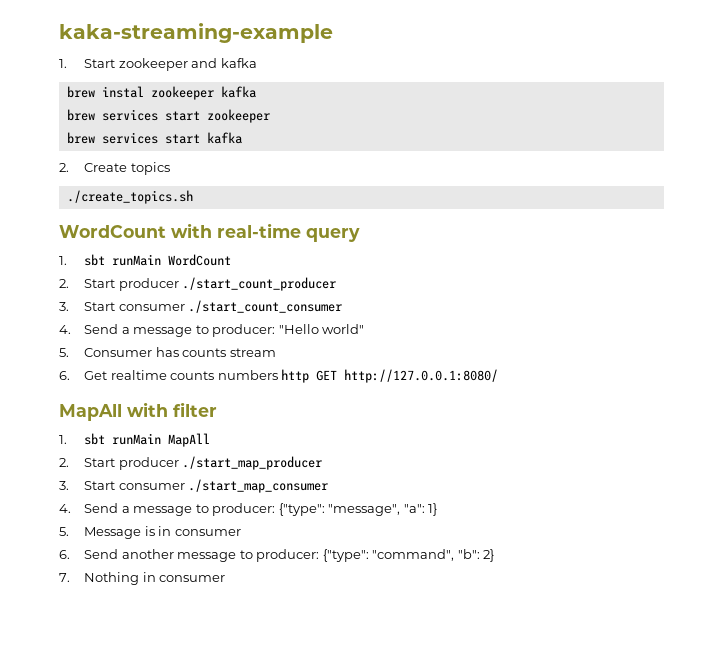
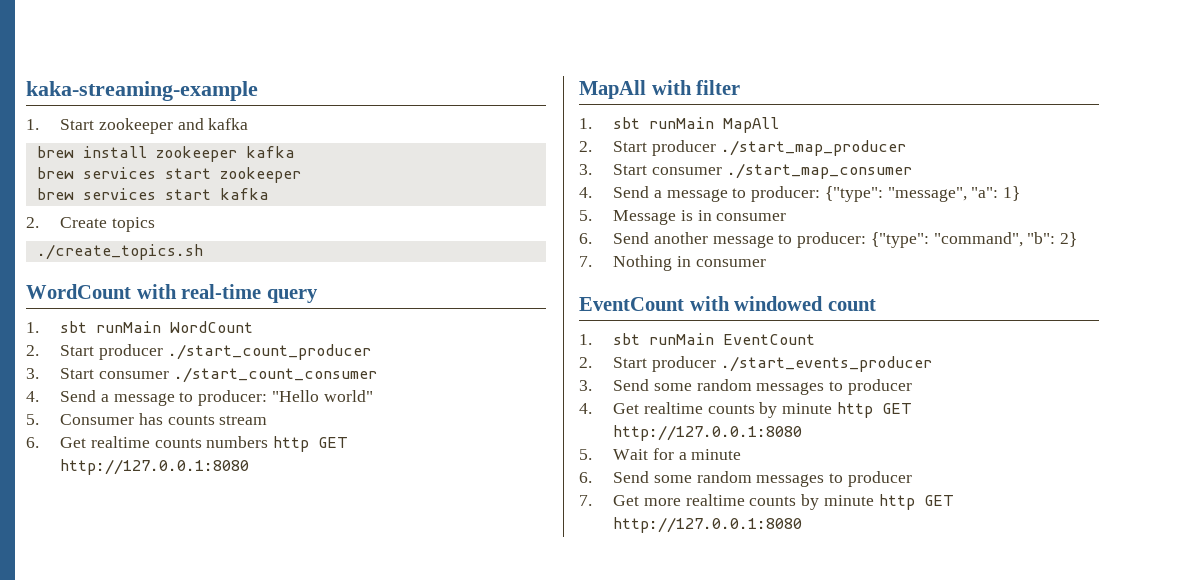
- brew instal zookeeper kafka
+ brew install zookeeper kafka
- 6. Get realtime counts numbers http GET http://127.0.0.1:8080/
+ 6. Get realtime counts numbers http GET http://127.0.0.1:8080
+ EventCount with windowed count
+ 1. sbt runMain EventCount
+ 2. Start producer ./start_events_producer
+ 3. Send some random messages to producer
+ 4. Get realtime counts by minute http GET http://127.0.0.1:8080
+ 5. Wait for a minute
+ 6. Send some random messages to producer
+ 7. Get more realtime counts by minute http GET http://127.0.0.1:8080

